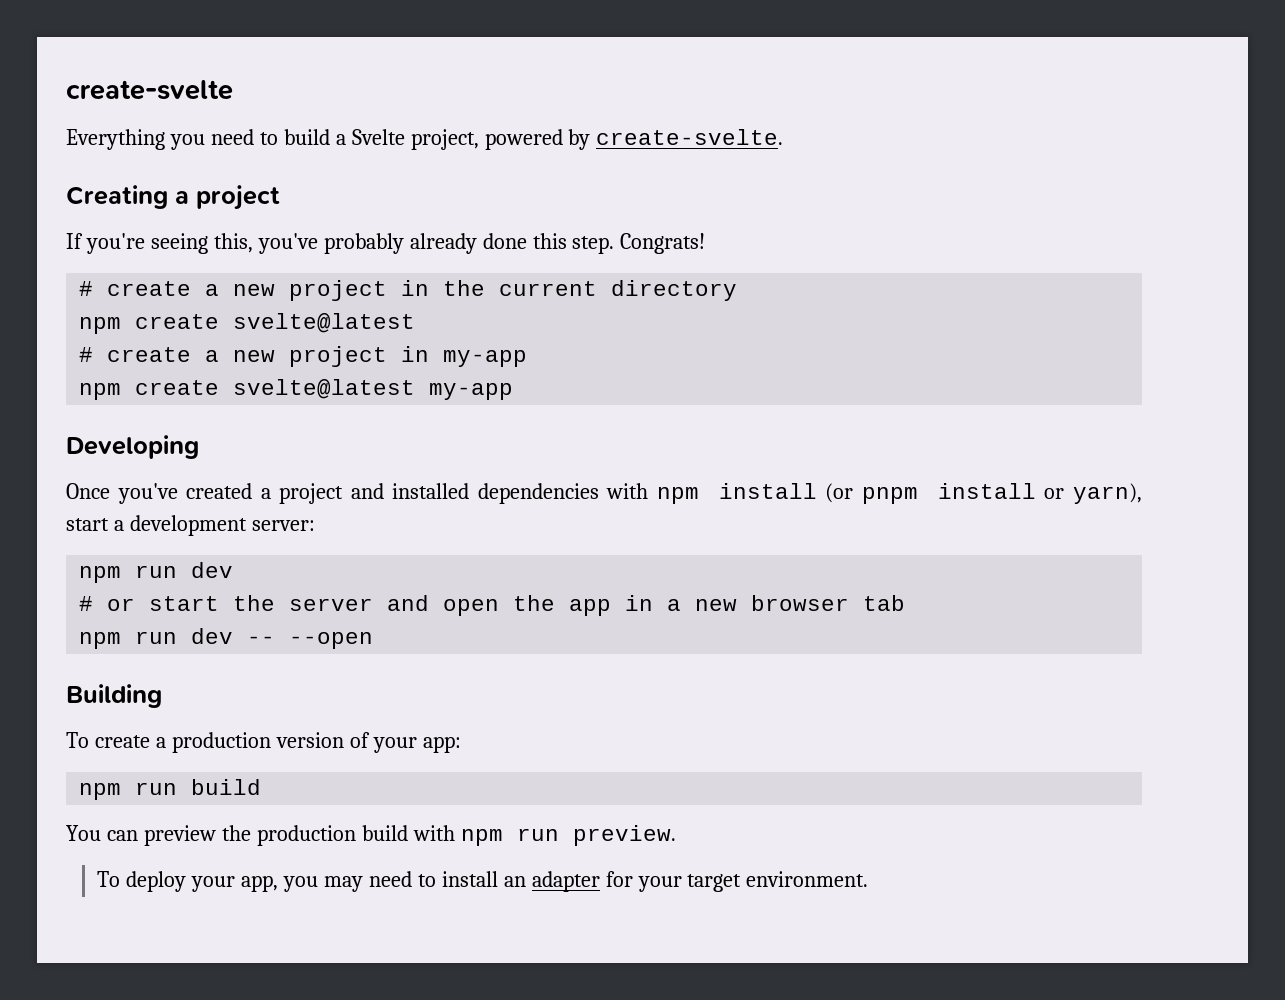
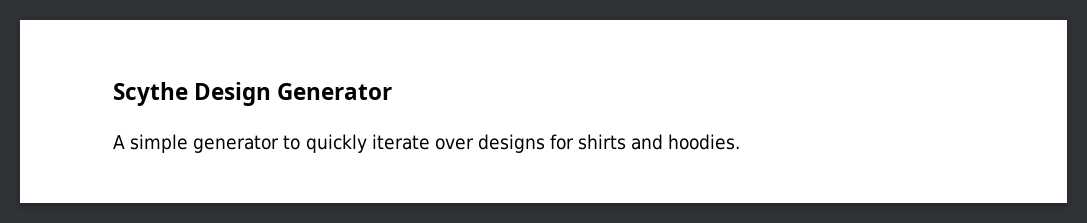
- create-svelte
- Everything you need to build a Svelte project, powered by create-svelte.
- Creating a project
- If you're seeing this, you've probably already done this step. Congrats!
- # create a new project in the current directory
- npm create svelte@latest
- # create a new project in my-app
- npm create svelte@latest my-app
- Developing
- Once you've created a project and installed dependencies with npm install (or pnpm install or yarn), start a development server:
- npm run dev
- # or start the server and open the app in a new browser tab
- npm run dev -- --open
- Building
- To create a production version of your app:
- npm run build
- You can preview the production build with npm run preview.
- To deploy your app, you may need to install an adapter for your target environment.
+ Scythe Design Generator
+ A simple generator to quickly iterate over designs for shirts and hoodies.

